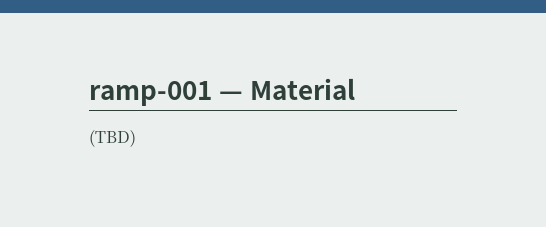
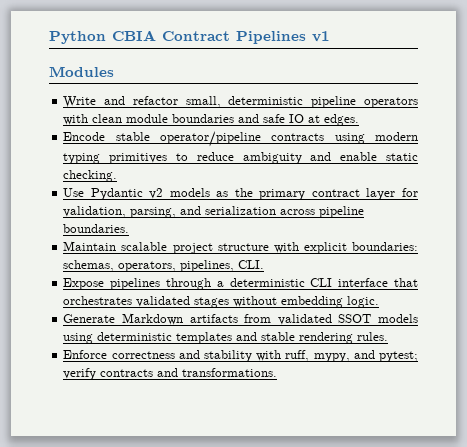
- ramp-001 — Material
- (TBD)
+ Python CBIA Contract Pipelines v1
+ Modules
+ Write and refactor small, deterministic pipeline operators with clean module boundaries and safe IO at edges.
+ Encode stable operator/pipeline contracts using modern typing primitives to reduce ambiguity and enable static checking.
+ Use Pydantic v2 models as the primary contract layer for validation, parsing, and serialization across pipeline boundaries.
+ Maintain scalable project structure with explicit boundaries: schemas, operators, pipelines, CLI.
+ Expose pipelines through a deterministic CLI interface that orchestrates validated stages without embedding logic.
+ Generate Markdown artifacts from validated SSOT models using deterministic templates and stable rendering rules.
+ Enforce correctness and stability with ruff, mypy, and pytest; verify contracts and transformations.

